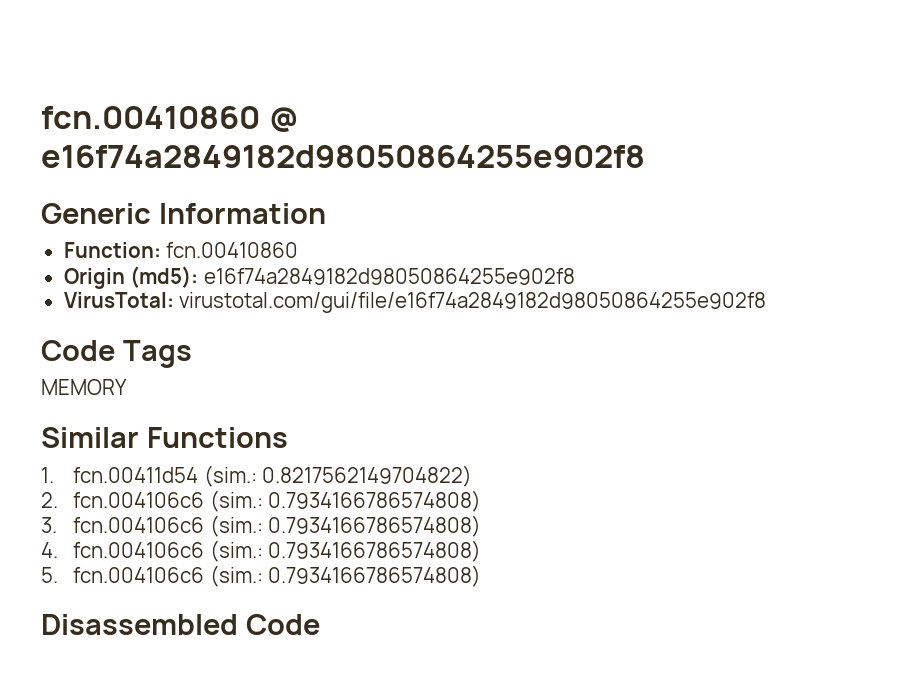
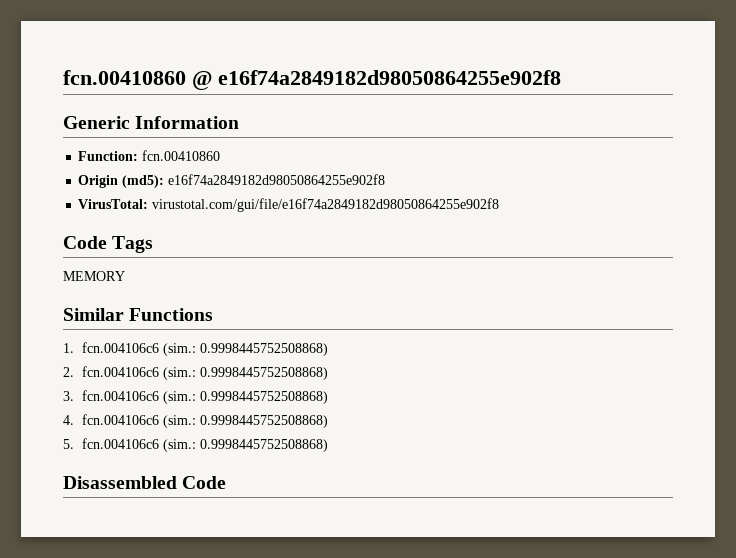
- 1. fcn.00411d54 (sim.: 0.8217562149704822)
+ 1. fcn.004106c6 (sim.: 0.9998445752508868)
- 2. fcn.004106c6 (sim.: 0.7934166786574808)
+ 2. fcn.004106c6 (sim.: 0.9998445752508868)
- 3. fcn.004106c6 (sim.: 0.7934166786574808)
+ 3. fcn.004106c6 (sim.: 0.9998445752508868)
- 4. fcn.004106c6 (sim.: 0.7934166786574808)
+ 4. fcn.004106c6 (sim.: 0.9998445752508868)
- 5. fcn.004106c6 (sim.: 0.7934166786574808)
+ 5. fcn.004106c6 (sim.: 0.9998445752508868)

